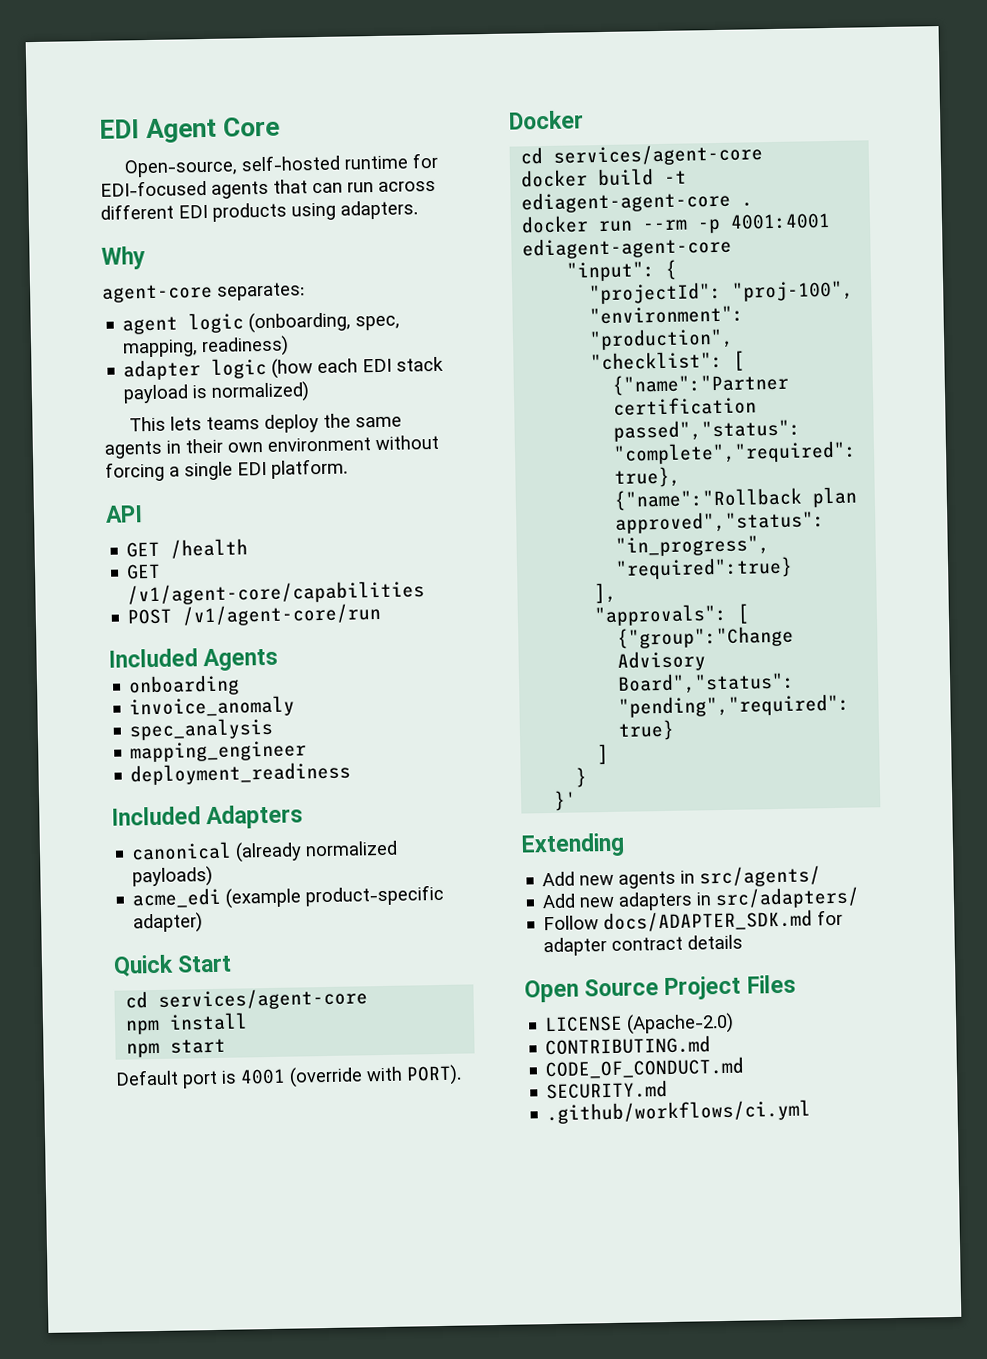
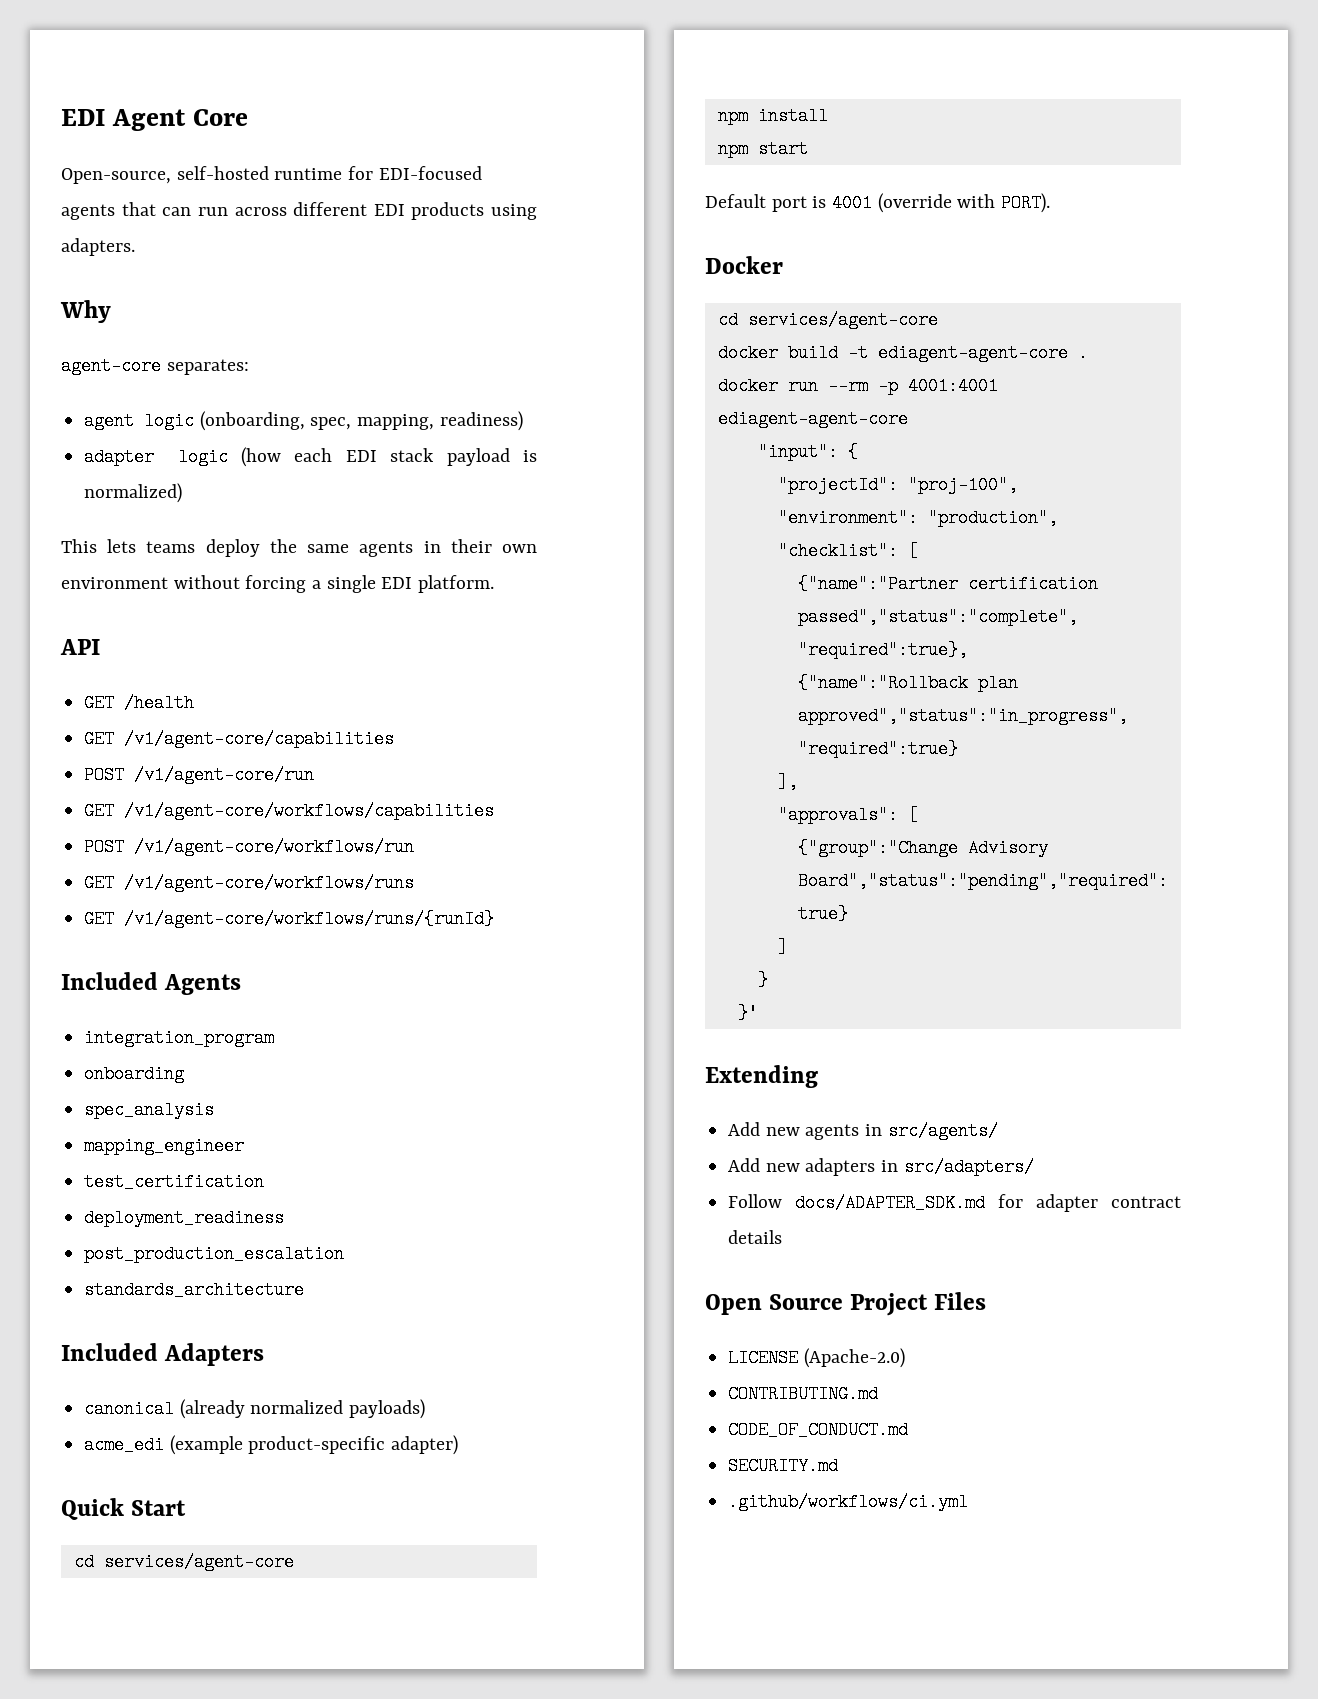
+ GET /v1/agent-core/workflows/capabilities
+ POST /v1/agent-core/workflows/run
+ GET /v1/agent-core/workflows/runs
+ GET /v1/agent-core/workflows/runs/{runId}
+ integration_program
- invoice_anomaly
+ test_certification
+ post_production_escalation
+ standards_architecture

